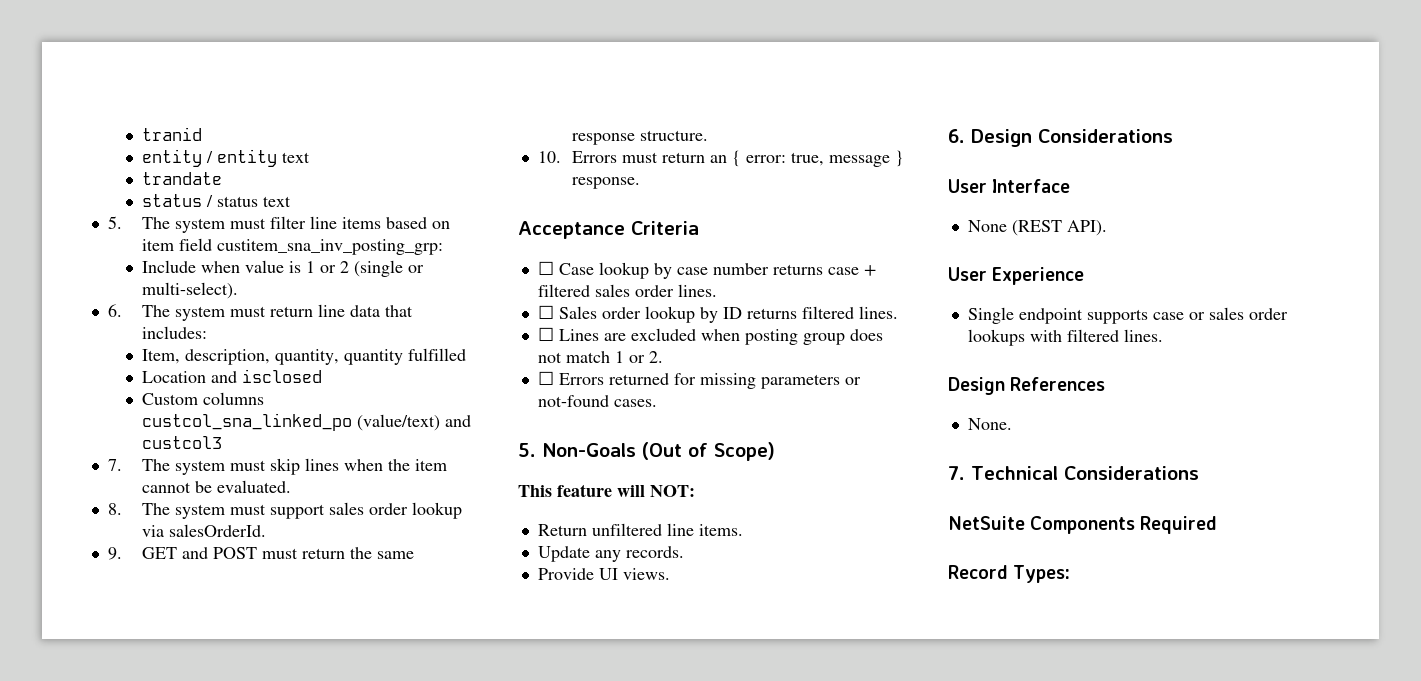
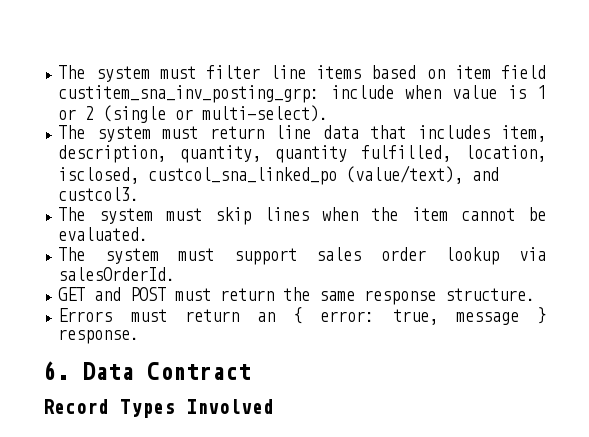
- tranid
- entity / entity text
- trandate
- status / status text
- 5. The system must filter line items based on item field custitem_sna_inv_posting_grp:
- Include when value is 1 or 2 (single or multi-select).
+ The system must filter line items based on item field custitem_sna_inv_posting_grp: include when value is 1 or 2 (single or multi-select).
- 6. The system must return line data that includes:
- Item, description, quantity, quantity fulfilled
- Location and isclosed
- Custom columns custcol_sna_linked_po (value/text) and custcol3
- 7. The system must skip lines when the item cannot be evaluated.
+ The system must return line data that includes item, description, quantity, quantity fulfilled, location, isclosed, custcol_sna_linked_po (value/text), and custcol3.
+ The system must skip lines when the item cannot be evaluated.
- 8. The system must support sales order lookup via salesOrderId.
+ The system must support sales order lookup via salesOrderId.
- 9. GET and POST must return the same response structure.
+ GET and POST must return the same response structure.
- 10. Errors must return an { error: true, message } response.
+ Errors must return an { error: true, message } response.
- Acceptance Criteria
- ☐ Case lookup by case number returns case + filtered sales order lines.
- ☐ Sales order lookup by ID returns filtered lines.
- ☐ Lines are excluded when posting group does not match 1 or 2.
- ☐ Errors returned for missing parameters or not-found cases.
- 5. Non-Goals (Out of Scope)
- This feature will NOT:
- Return unfiltered line items.
- Update any records.
- Provide UI views.
- 6. Design Considerations
- User Interface
- None (REST API).
- User Experience
- Single endpoint supports case or sales order lookups with filtered lines.
- Design References
- None.
- 7. Technical Considerations
- NetSuite Components Required
+ 6. Data Contract
- Record Types:
+ Record Types Involved

